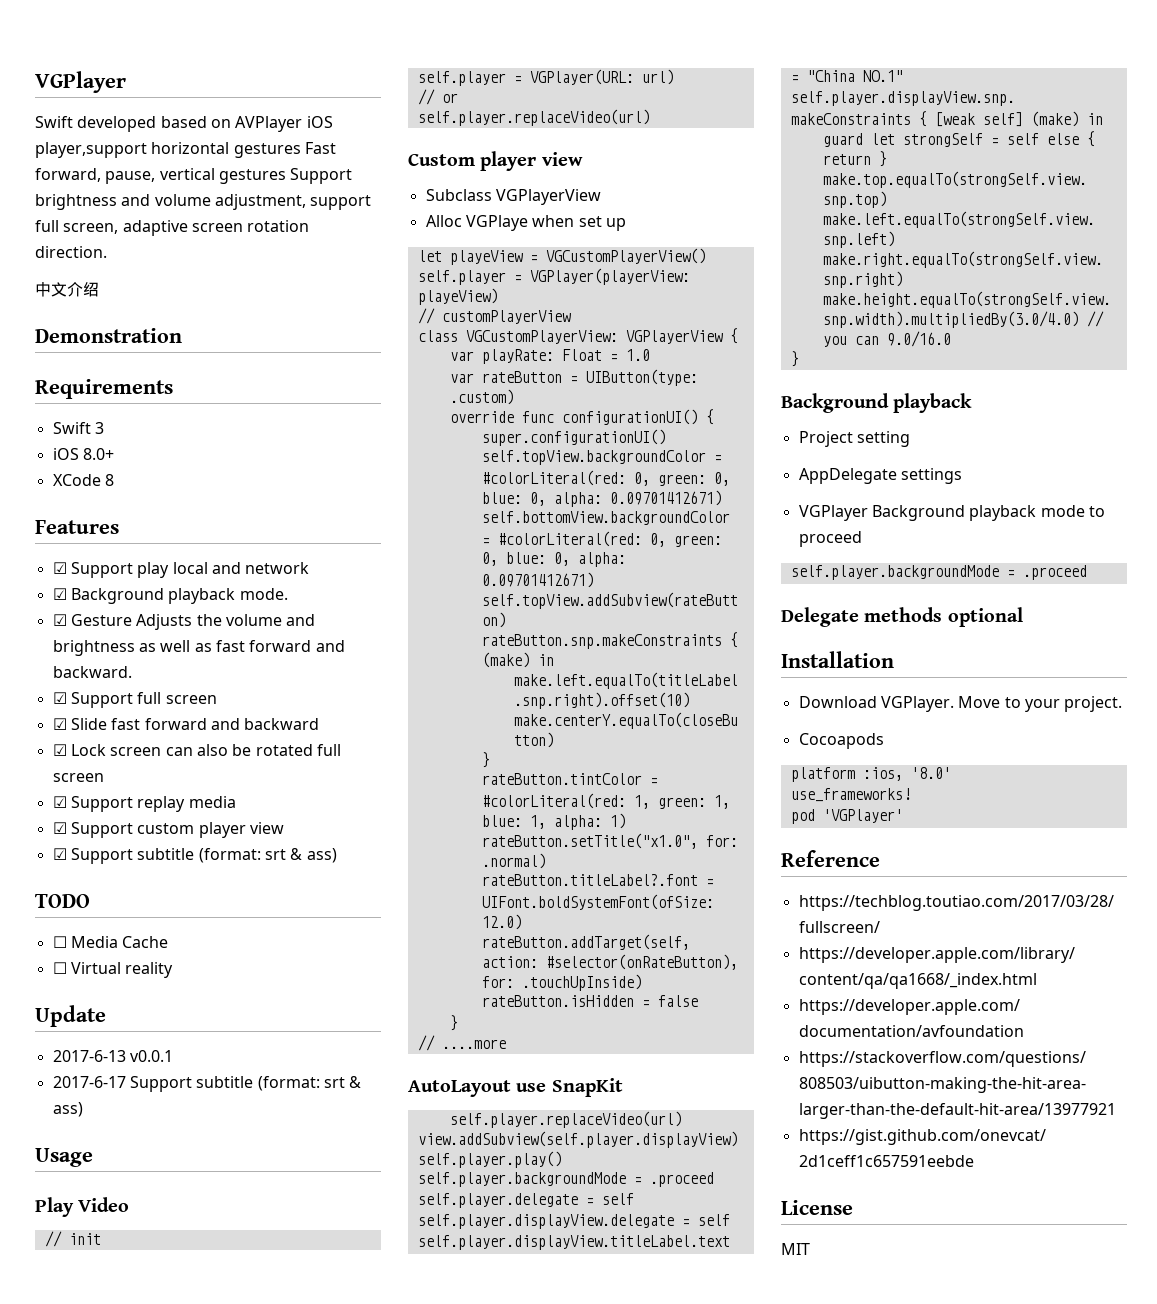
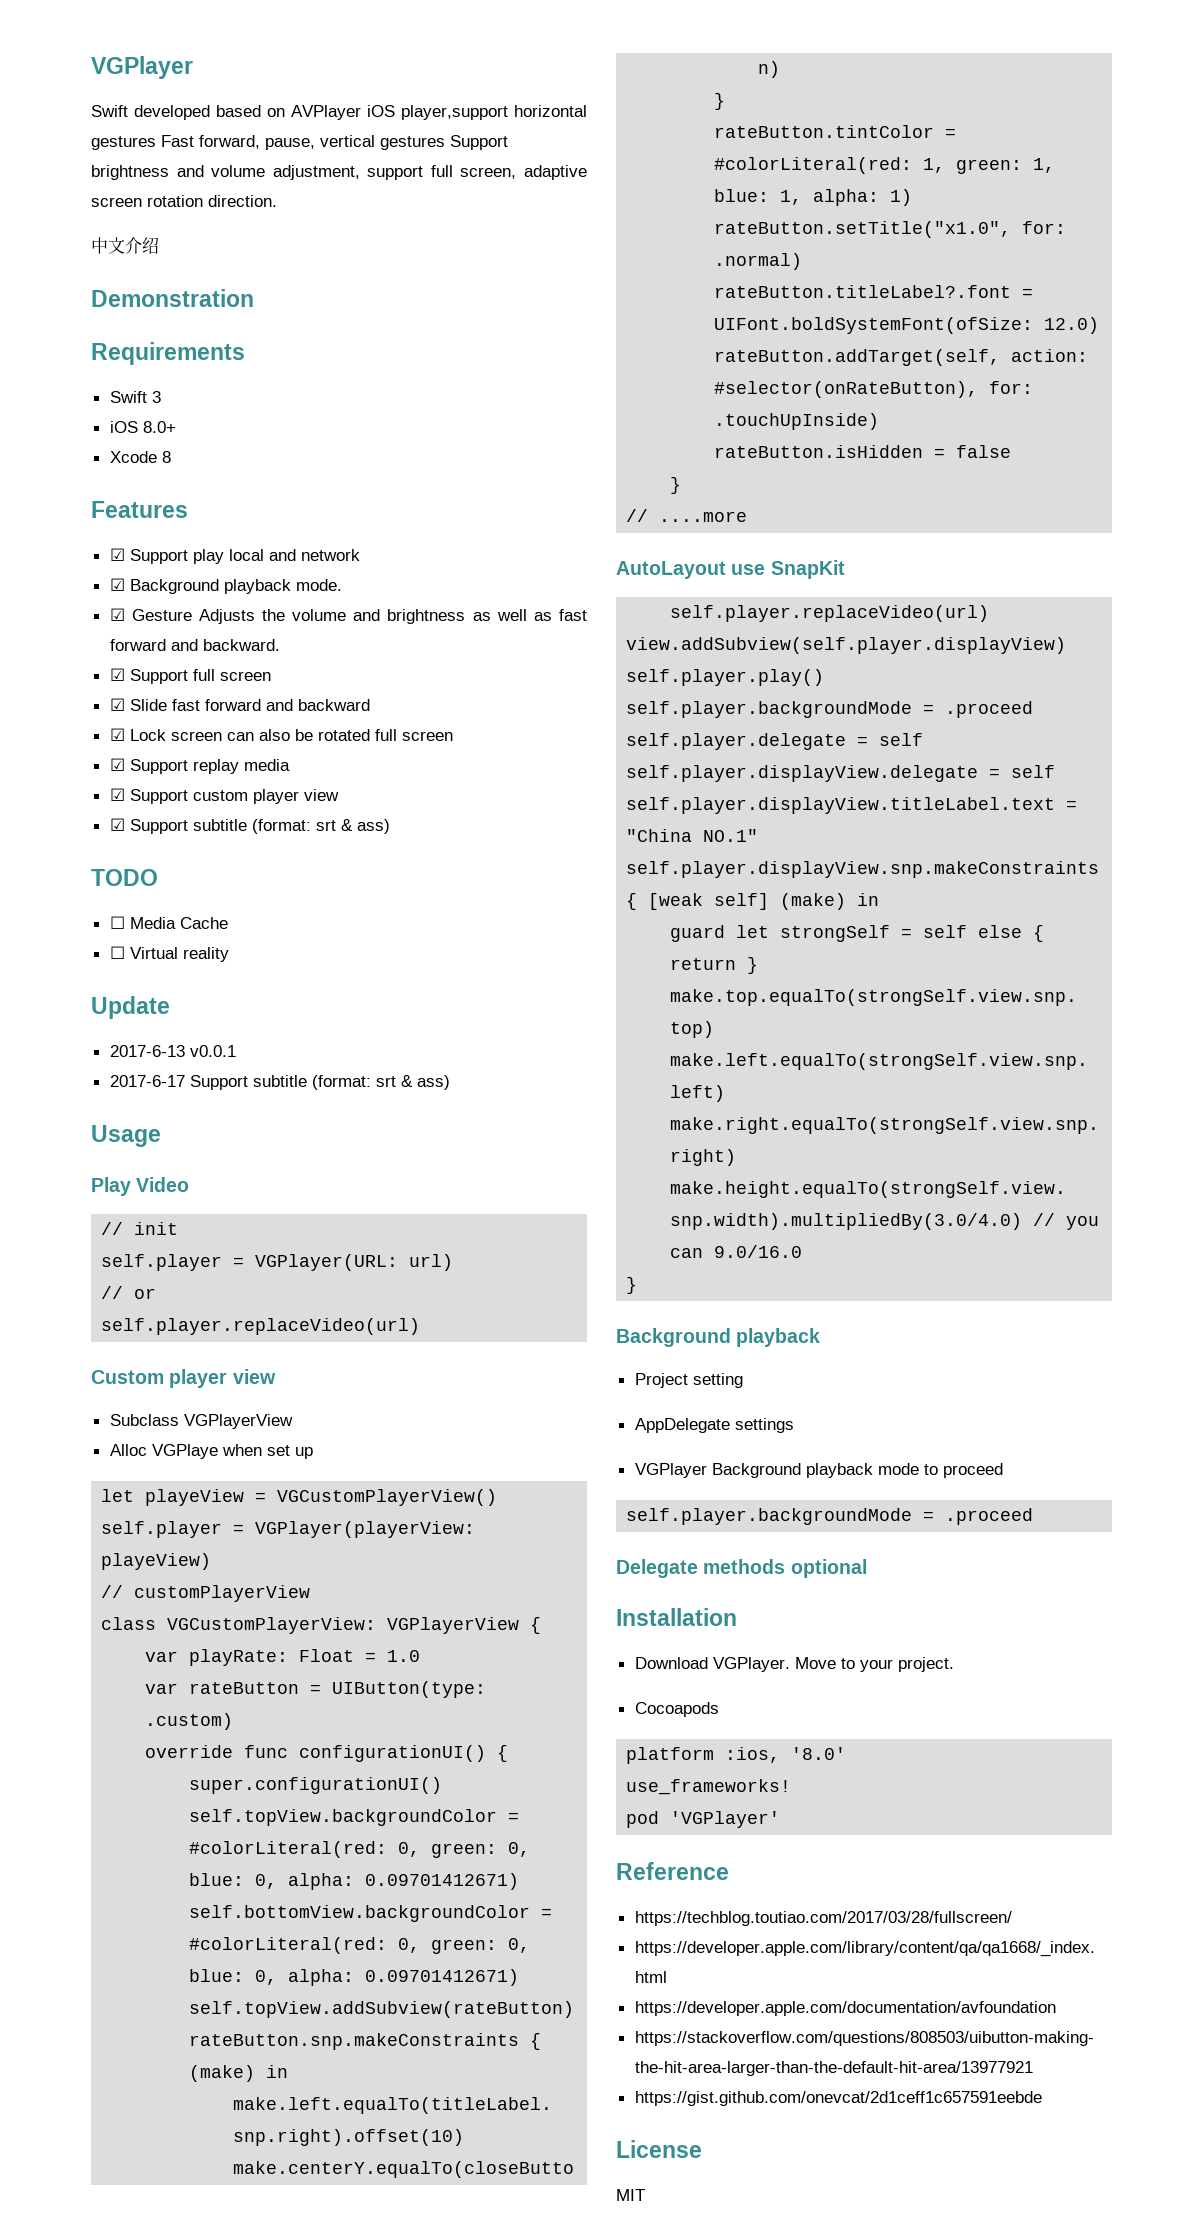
- XCode 8
+ Xcode 8

